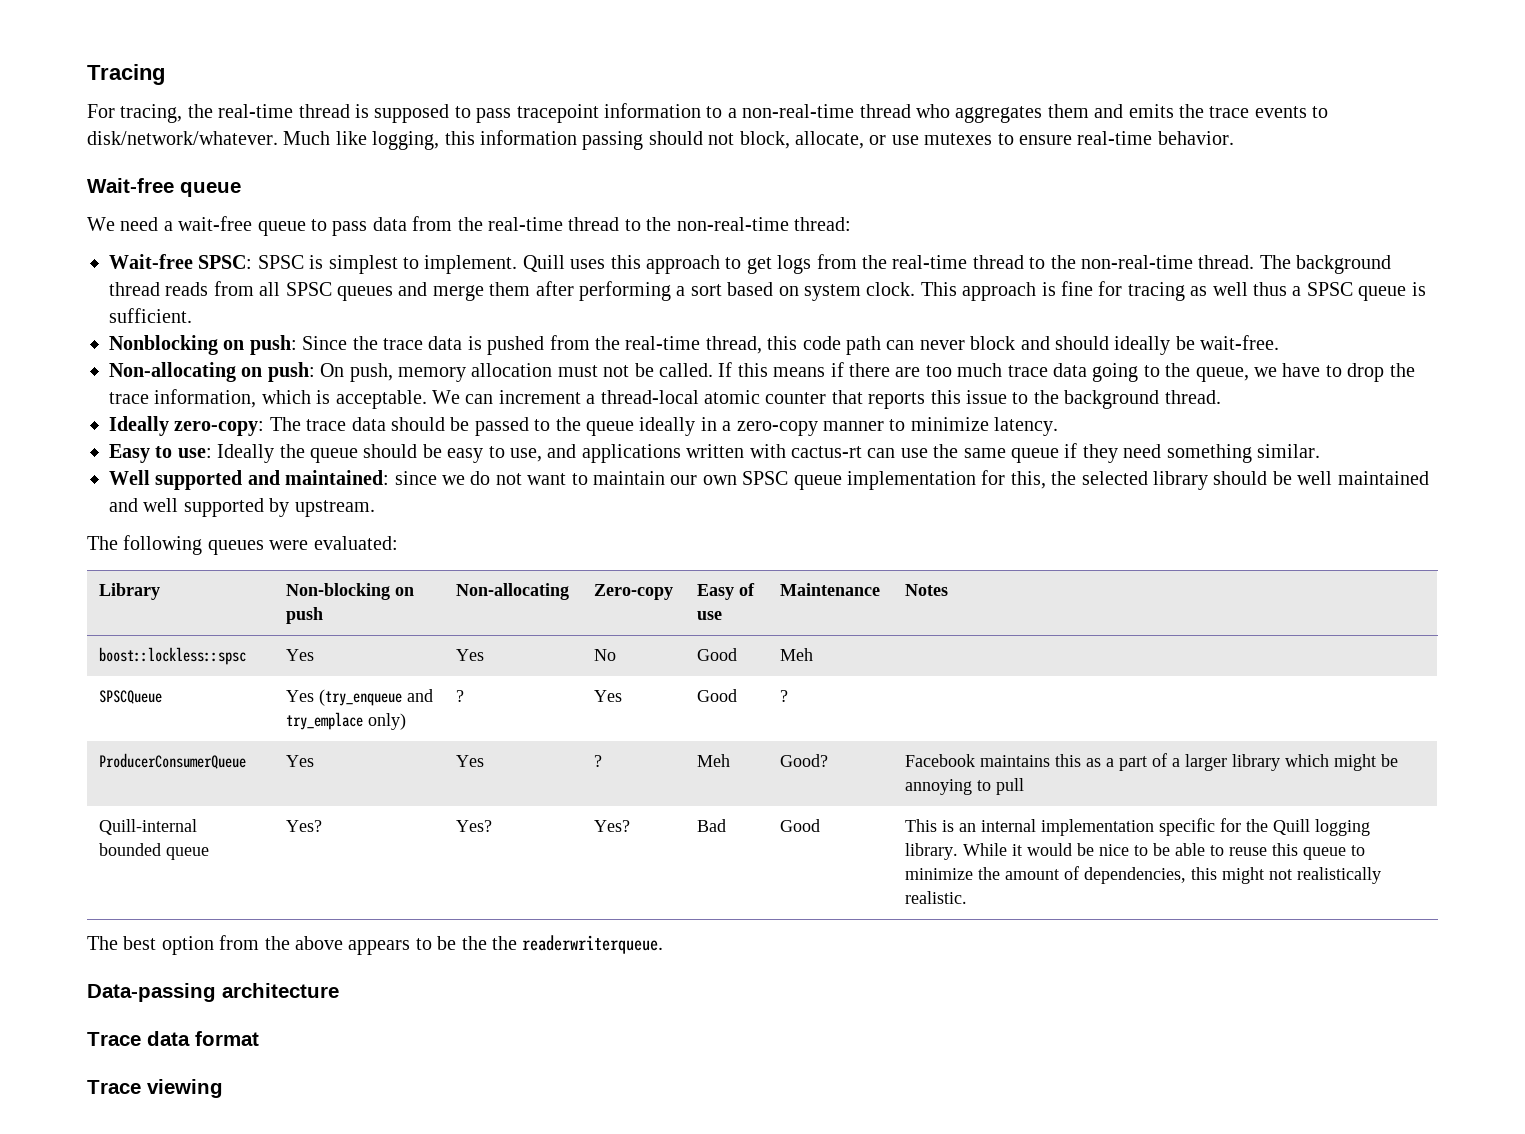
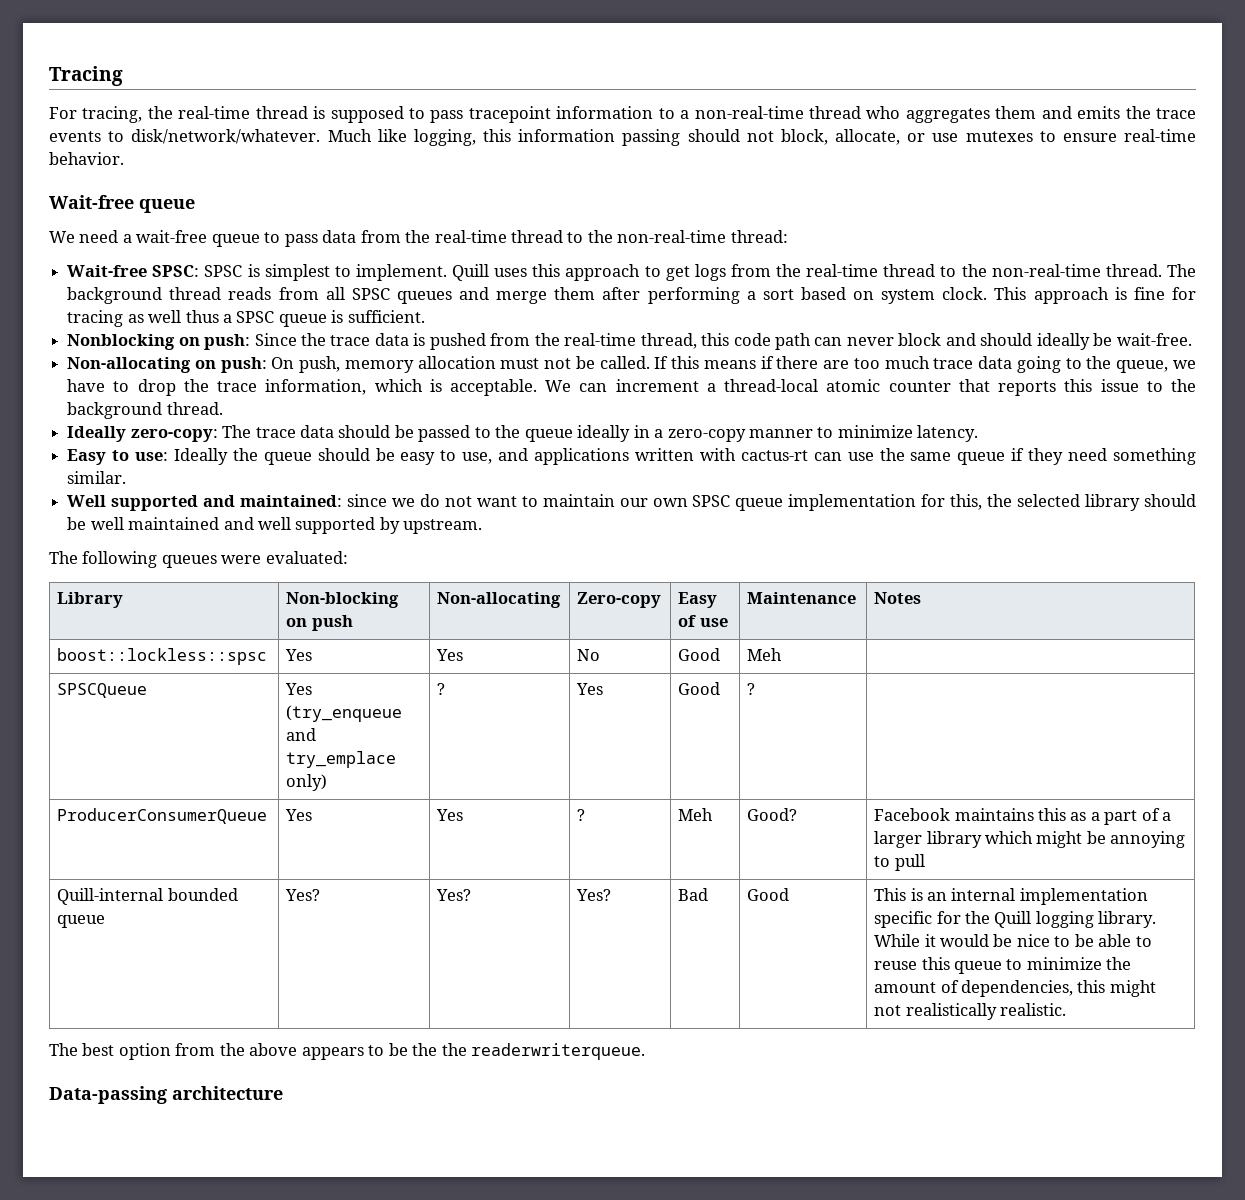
- Trace data format
- Trace viewing

